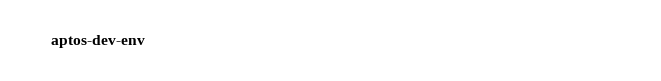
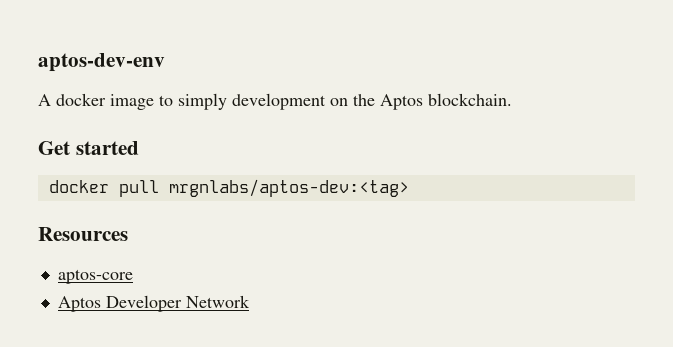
+ A docker image to simply development on the Aptos blockchain.
+ Get started
+ docker pull mrgnlabs/aptos-dev:<tag>
+ Resources
+ aptos-core
+ Aptos Developer Network

